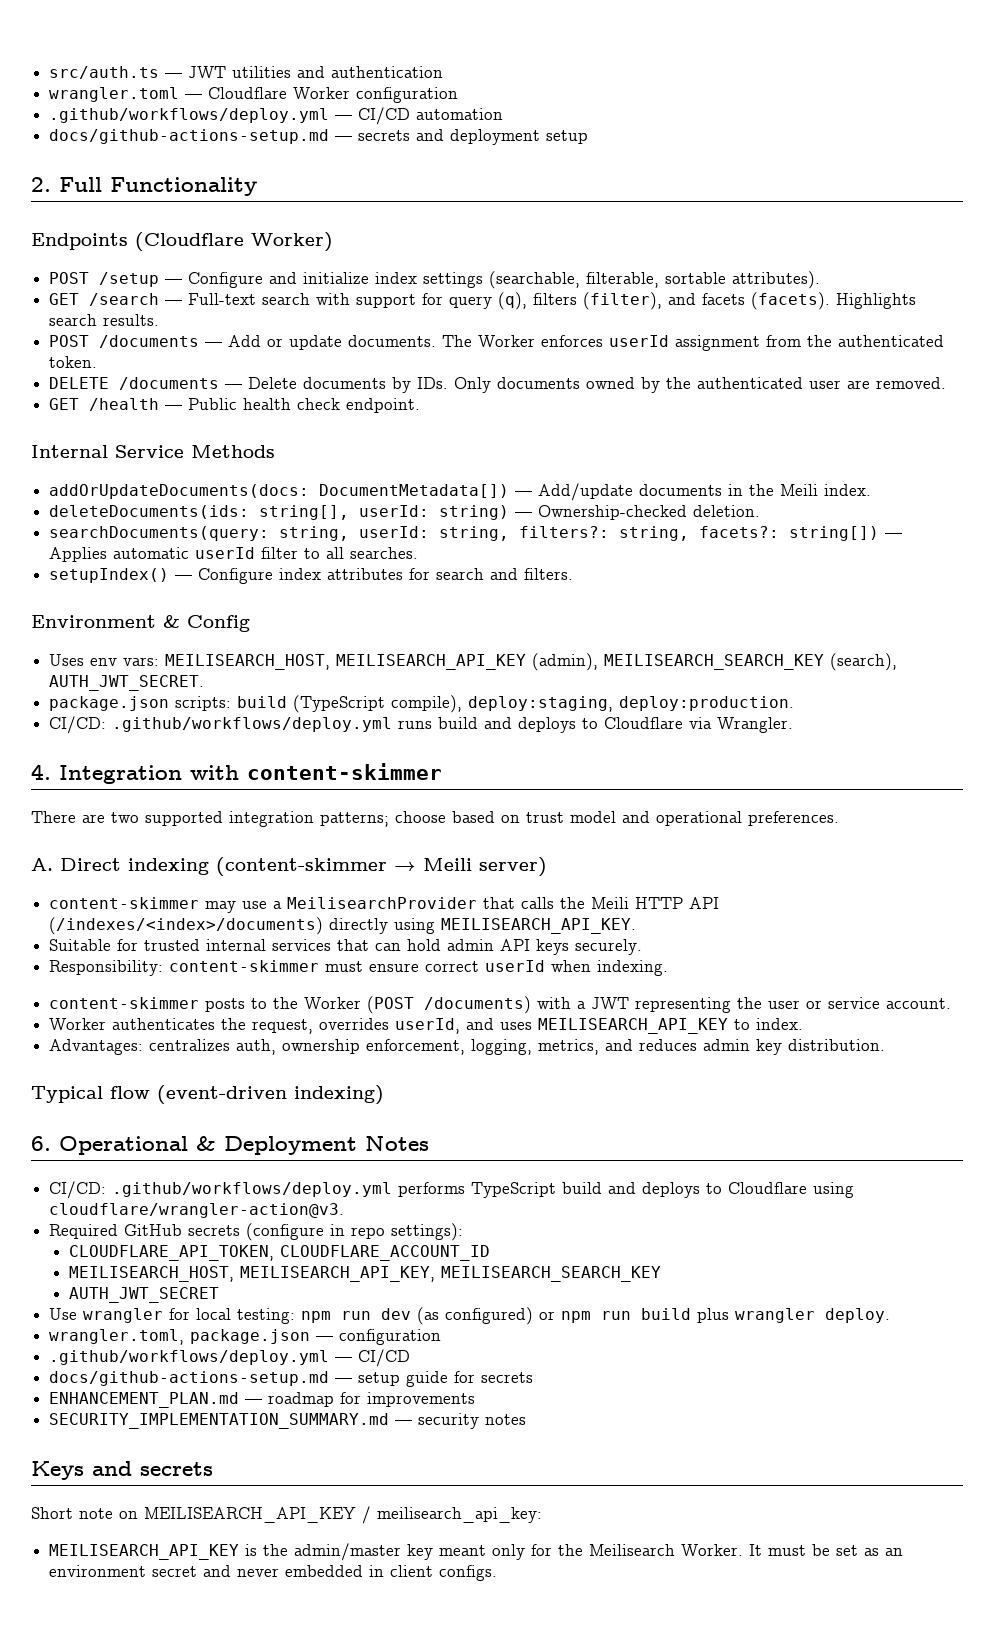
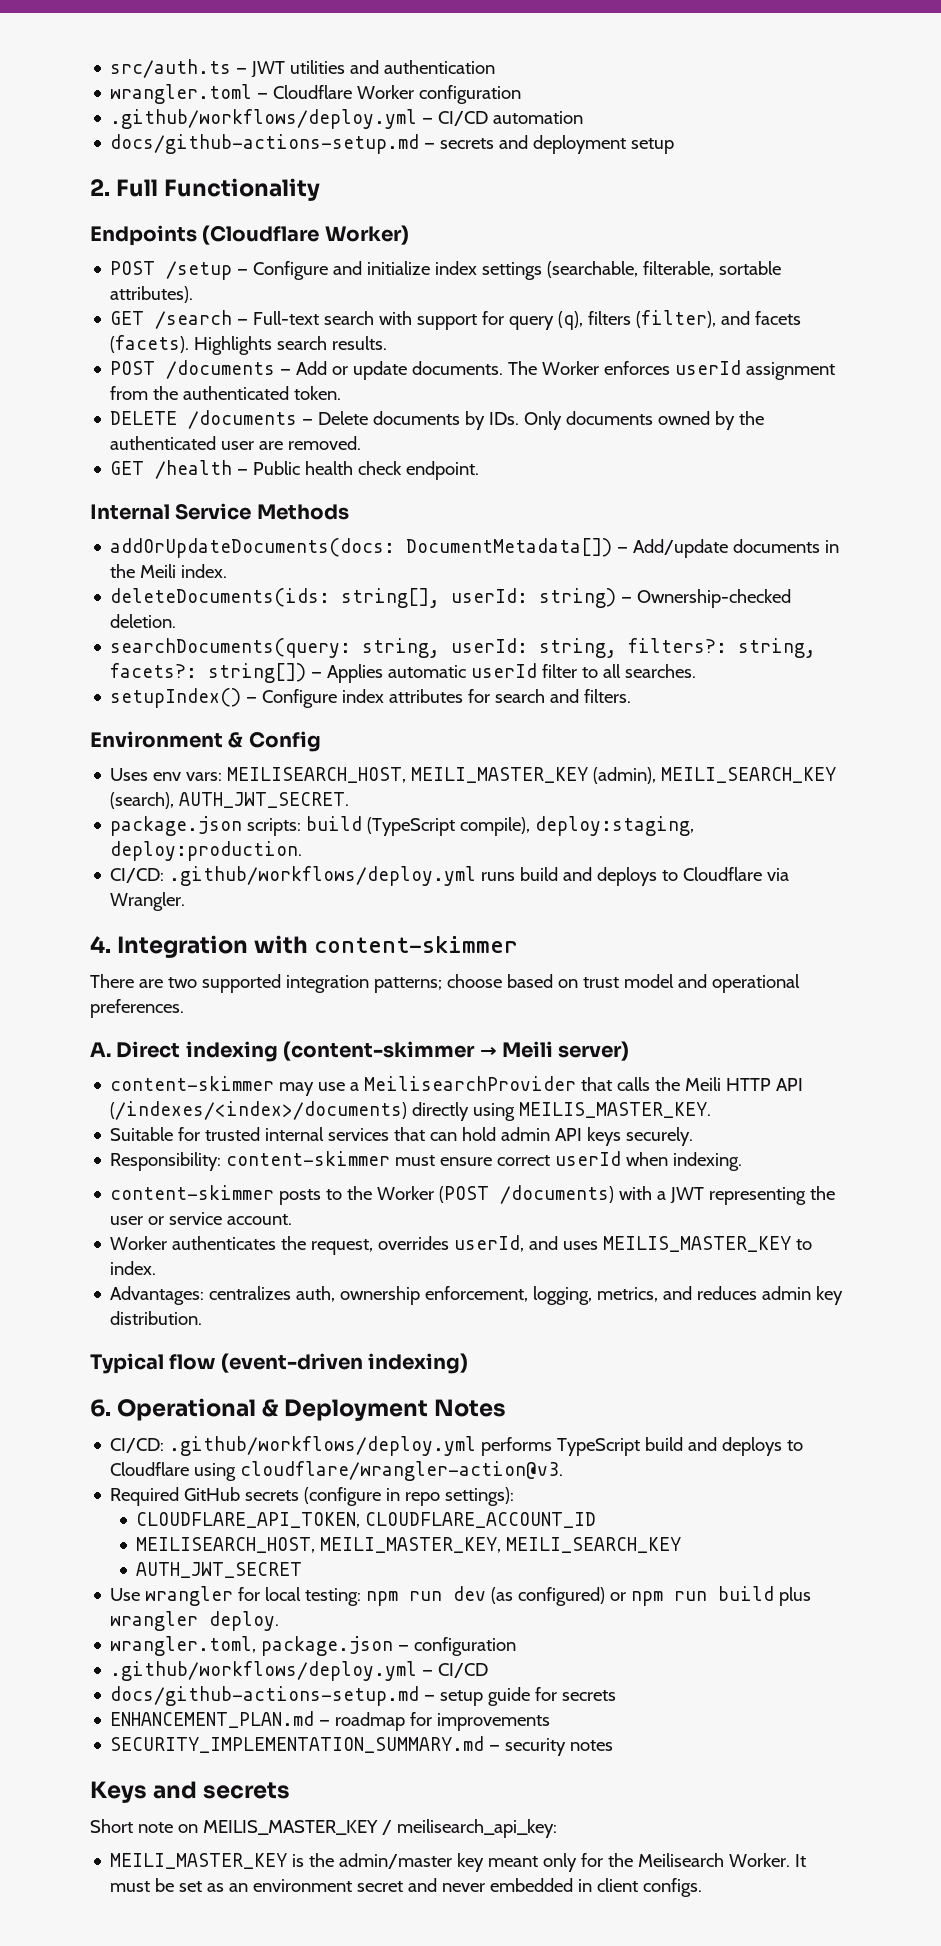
- Uses env vars: MEILISEARCH_HOST, MEILISEARCH_API_KEY (admin), MEILISEARCH_SEARCH_KEY (search), AUTH_JWT_SECRET.
+ Uses env vars: MEILISEARCH_HOST, MEILI_MASTER_KEY (admin), MEILI_SEARCH_KEY (search), AUTH_JWT_SECRET.
- content-skimmer may use a MeilisearchProvider that calls the Meili HTTP API (/indexes/<index>/documents) directly using MEILISEARCH_API_KEY.
+ content-skimmer may use a MeilisearchProvider that calls the Meili HTTP API (/indexes/<index>/documents) directly using MEILIS_MASTER_KEY.
- Worker authenticates the request, overrides userId, and uses MEILISEARCH_API_KEY to index.
+ Worker authenticates the request, overrides userId, and uses MEILIS_MASTER_KEY to index.
- MEILISEARCH_HOST, MEILISEARCH_API_KEY, MEILISEARCH_SEARCH_KEY
+ MEILISEARCH_HOST, MEILI_MASTER_KEY, MEILI_SEARCH_KEY
- Short note on MEILISEARCH_API_KEY / meilisearch_api_key:
+ Short note on MEILIS_MASTER_KEY / meilisearch_api_key:
- MEILISEARCH_API_KEY is the admin/master key meant only for the Meilisearch Worker.
+ MEILI_MASTER_KEY is the admin/master key meant only for the Meilisearch Worker.

